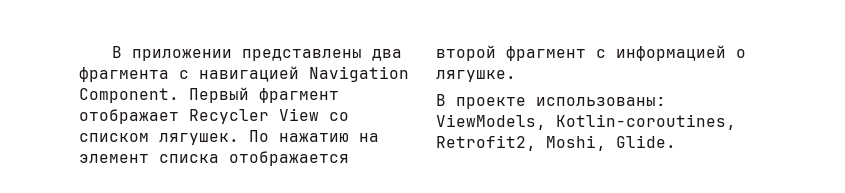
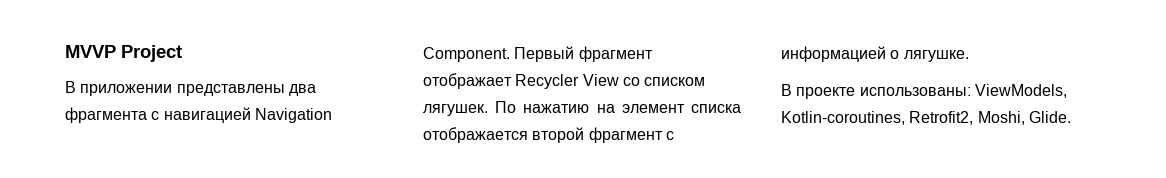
+ MVVP Project

